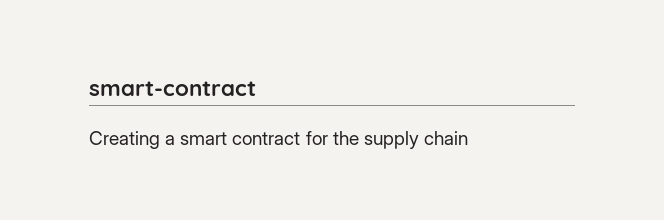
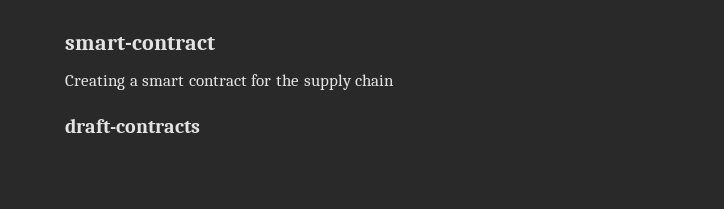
+ draft-contracts

